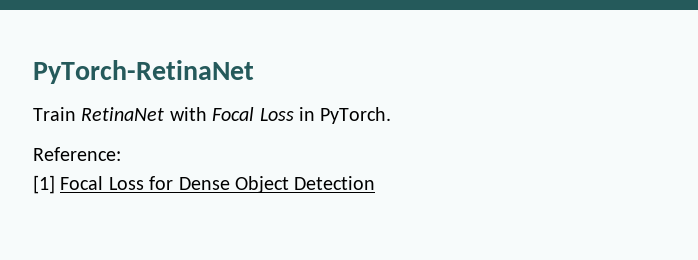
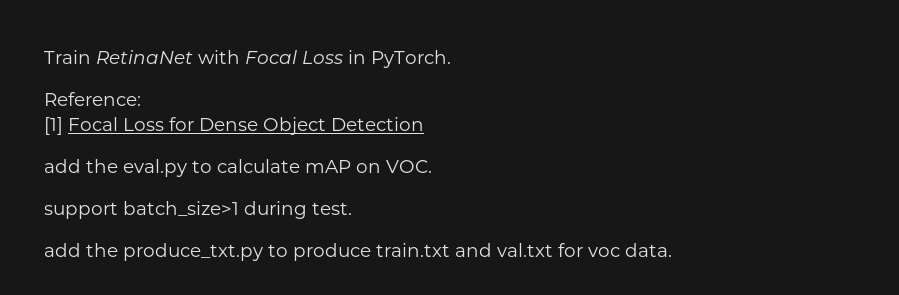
- PyTorch-RetinaNet
+ add the eval.py to calculate mAP on VOC.
+ support batch_size>1 during test.
+ add the produce_txt.py to produce train.txt and val.txt for voc data.

